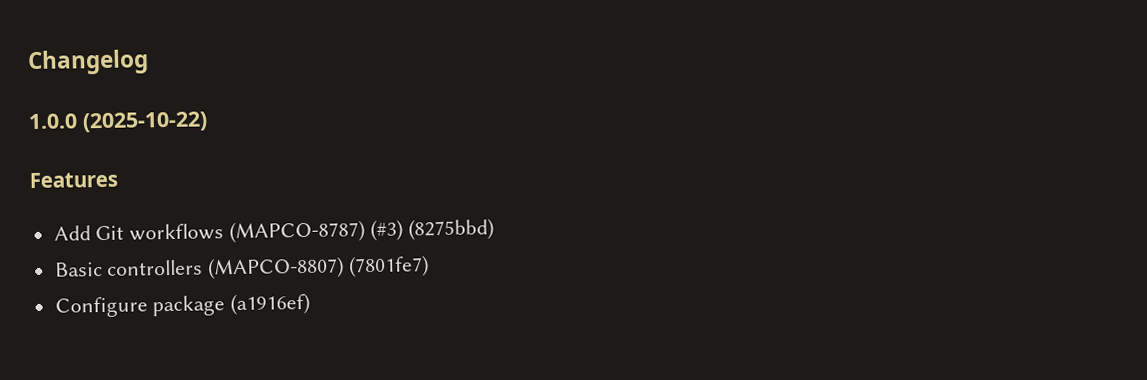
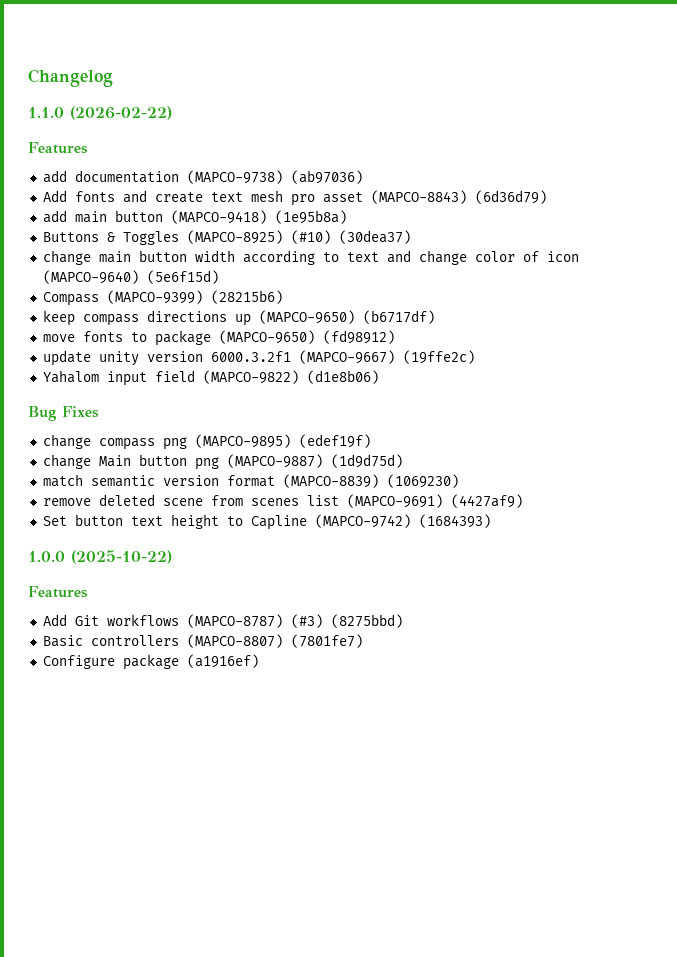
+ 1.1.0 (2026-02-22)
+ Features
+ add documentation (MAPCO-9738) (ab97036)
+ Add fonts and create text mesh pro asset (MAPCO-8843) (6d36d79)
+ add main button (MAPCO-9418) (1e95b8a)
+ Buttons & Toggles (MAPCO-8925) (#10) (30dea37)
+ change main button width according to text and change color of icon (MAPCO-9640) (5e6f15d)
+ Compass (MAPCO-9399) (28215b6)
+ keep compass directions up (MAPCO-9650) (b6717df)
+ move fonts to package (MAPCO-9650) (fd98912)
+ update unity version 6000.3.2f1 (MAPCO-9667) (19ffe2c)
+ Yahalom input field (MAPCO-9822) (d1e8b06)
+ Bug Fixes
+ change compass png (MAPCO-9895) (edef19f)
+ change Main button png (MAPCO-9887) (1d9d75d)
+ match semantic version format (MAPCO-8839) (1069230)
+ remove deleted scene from scenes list (MAPCO-9691) (4427af9)
+ Set button text height to Capline (MAPCO-9742) (1684393)

